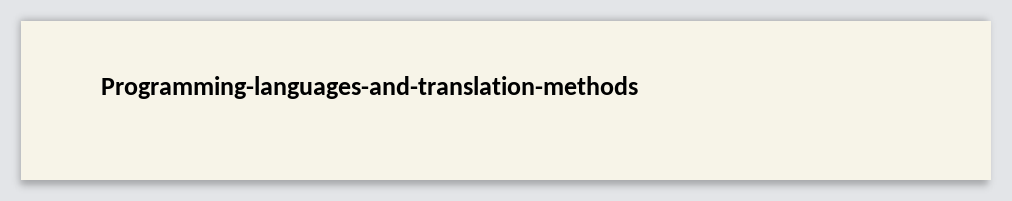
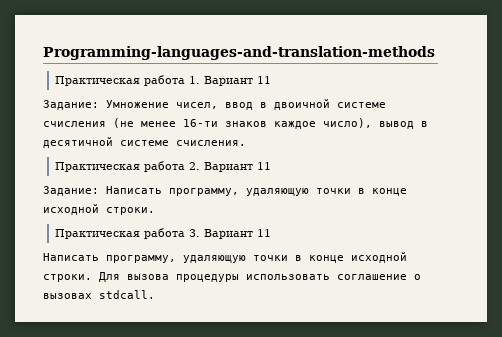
+ Практическая работа 1. Вариант 11
+ Задание: Умножение чисел, ввод в двоичной системе счисления (не менее 16-ти знаков каждое число), вывод в десятичной системе счисления.
+ Практическая работа 2. Вариант 11
+ Задание: Написать программу, удаляющую точки в конце исходной строки.
+ Практическая работа 3. Вариант 11
+ Написать программу, удаляющую точки в конце исходной строки. Для вызова процедуры использовать соглашение о вызовах stdcall.

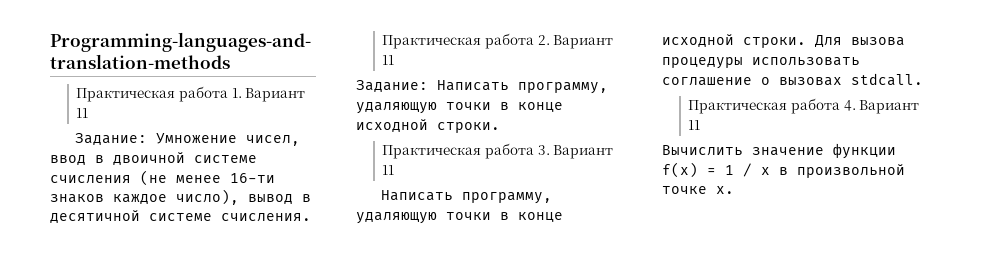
+ Практическая работа 4. Вариант 11
+ Вычислить значение функции f(x) = 1 / x в произвольной точке x.

